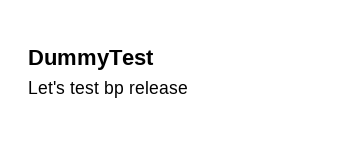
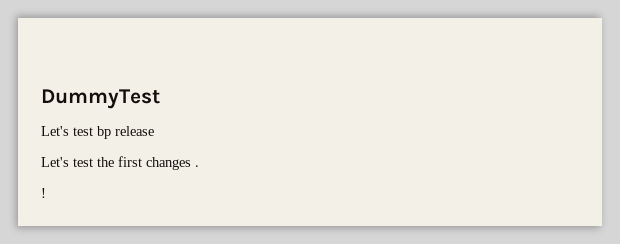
+ Let's test the first changes .
+ !

